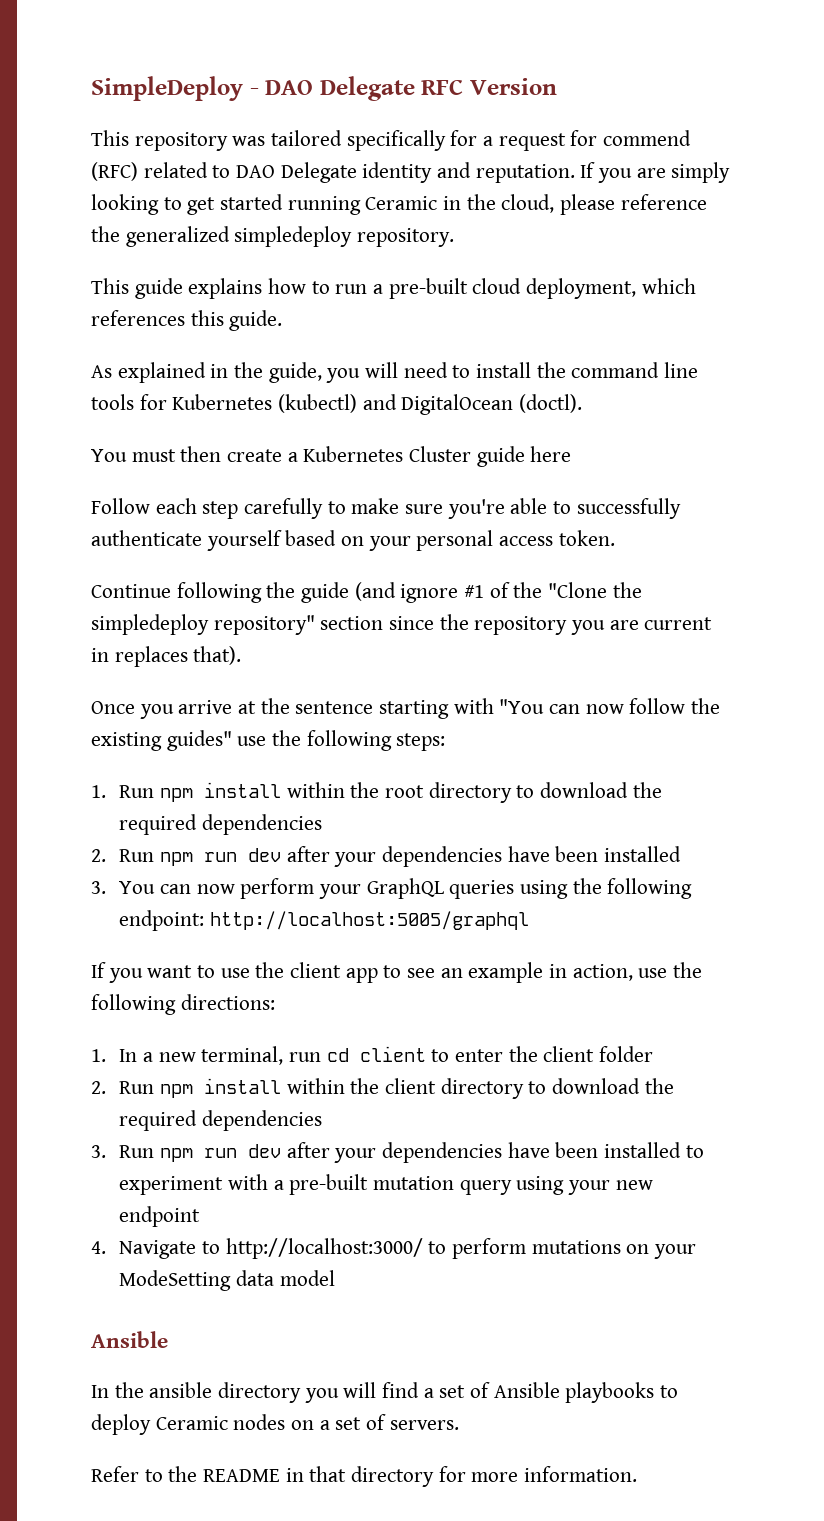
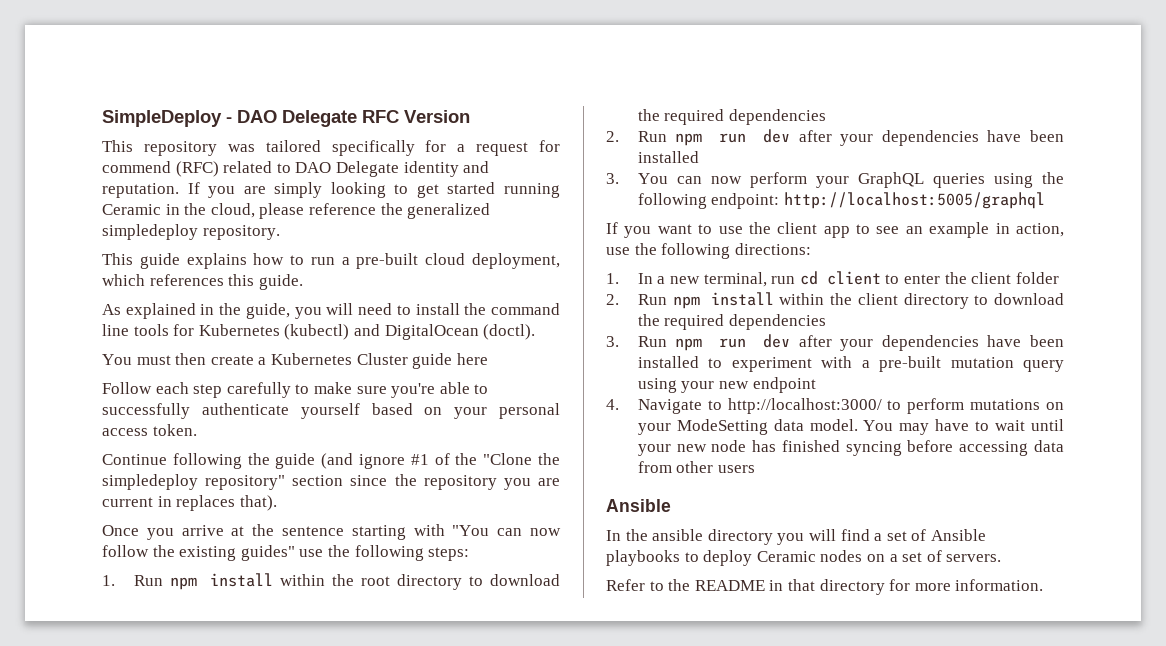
- 4. Navigate to http://localhost:3000/ to perform mutations on your ModeSetting data model
+ 4. Navigate to http://localhost:3000/ to perform mutations on your ModeSetting data model. You may have to wait until your new node has finished syncing before accessing data from other users

